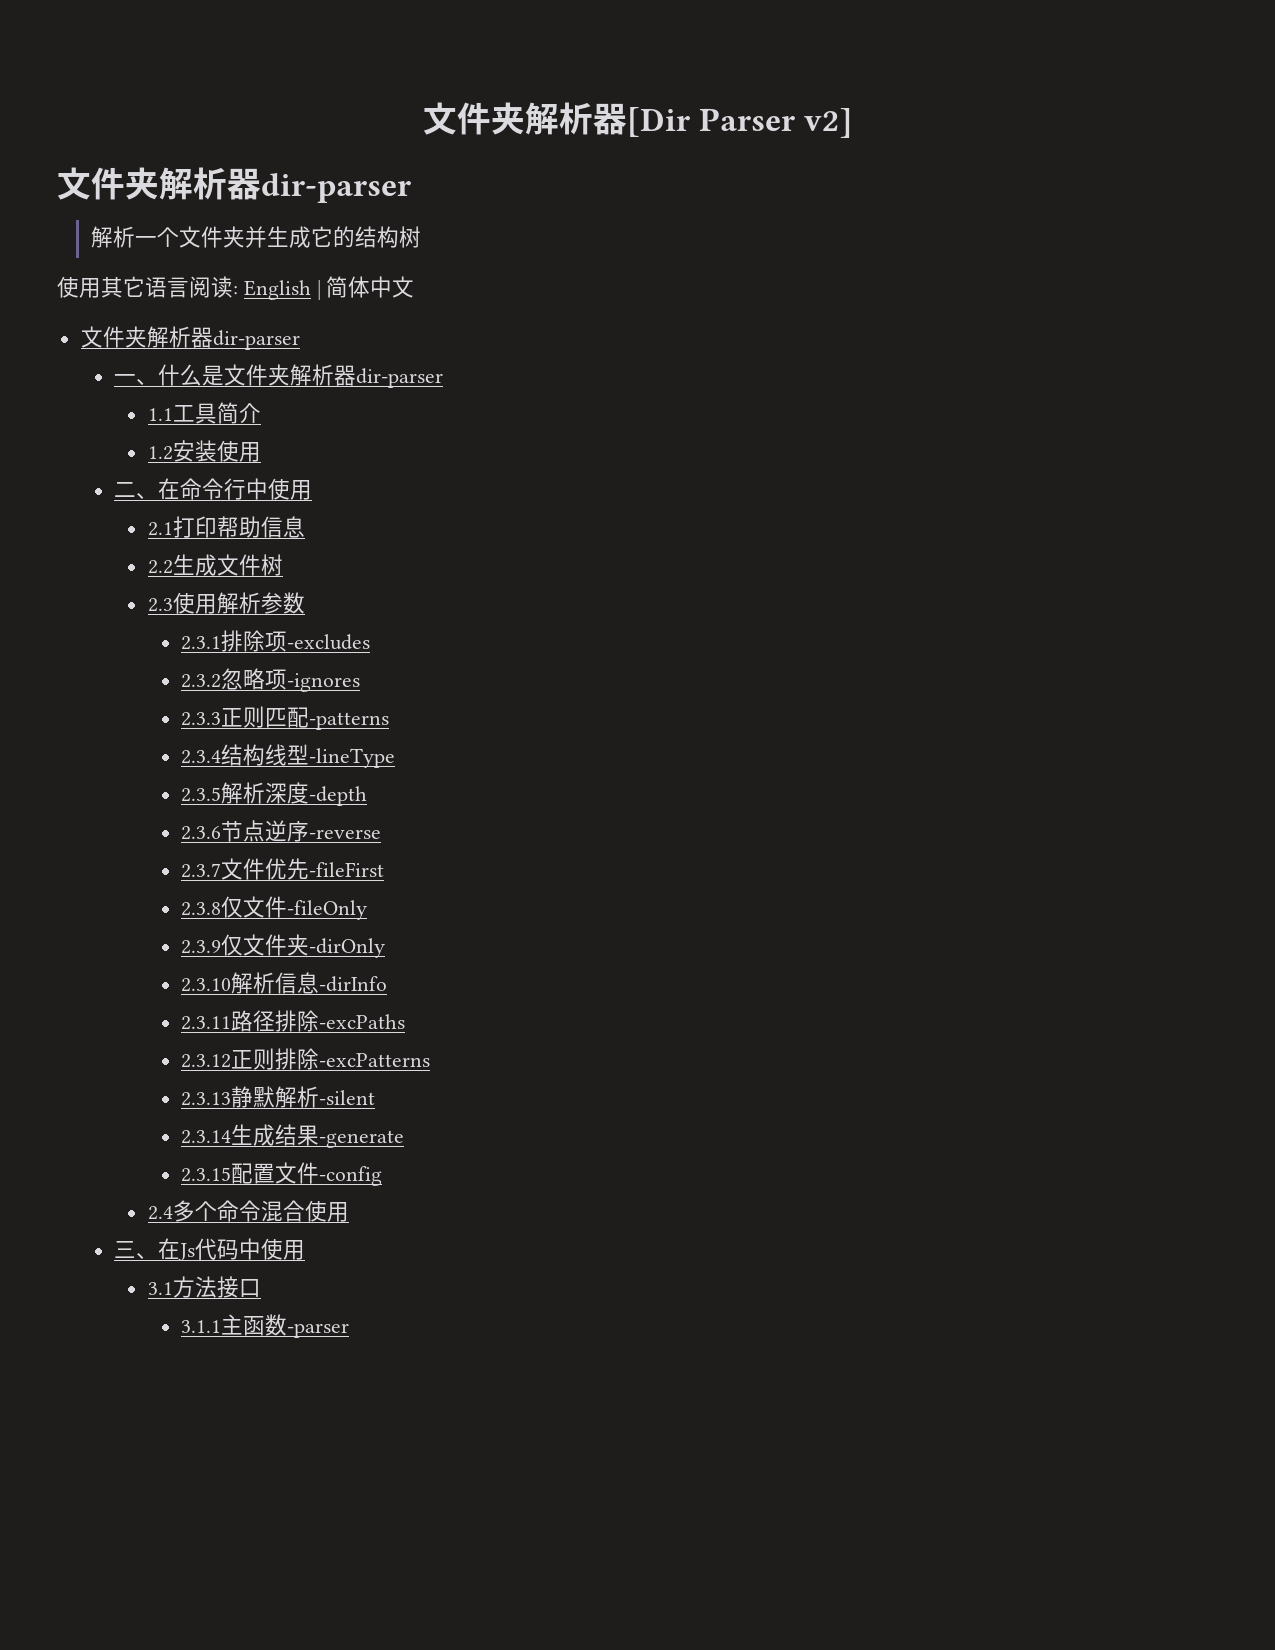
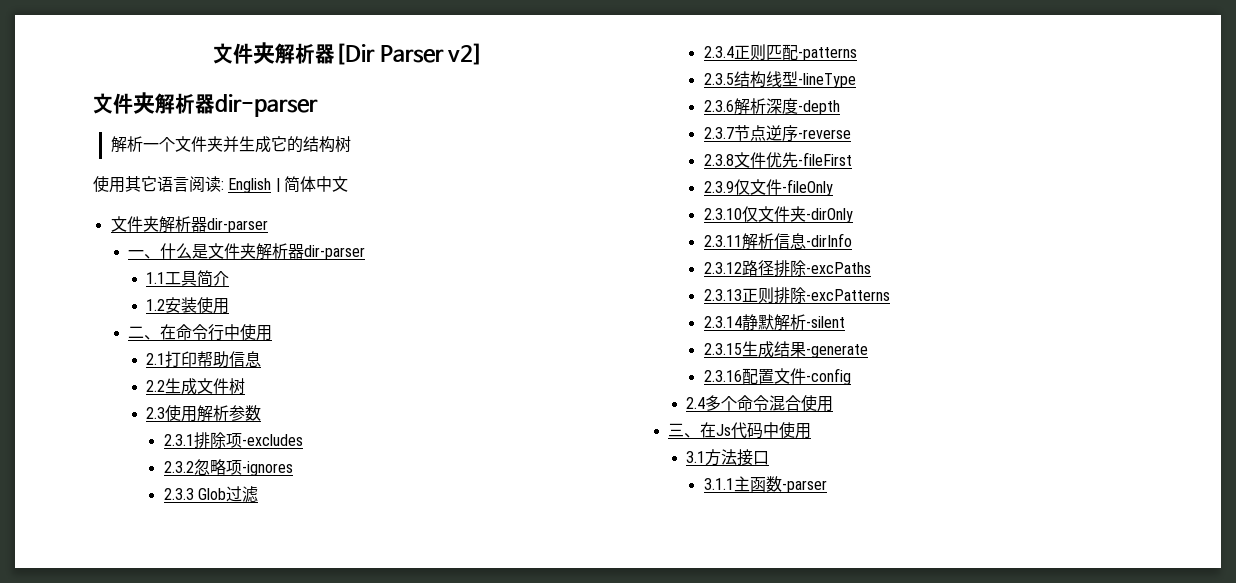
- 2.3.3正则匹配-patterns
+ 2.3.3 Glob过滤
+ 2.3.4正则匹配-patterns
- 2.3.4结构线型-lineType
+ 2.3.5结构线型-lineType
- 2.3.5解析深度-depth
+ 2.3.6解析深度-depth
- 2.3.6节点逆序-reverse
+ 2.3.7节点逆序-reverse
- 2.3.7文件优先-fileFirst
+ 2.3.8文件优先-fileFirst
- 2.3.8仅文件-fileOnly
+ 2.3.9仅文件-fileOnly
- 2.3.9仅文件夹-dirOnly
+ 2.3.10仅文件夹-dirOnly
- 2.3.10解析信息-dirInfo
+ 2.3.11解析信息-dirInfo
- 2.3.11路径排除-excPaths
+ 2.3.12路径排除-excPaths
- 2.3.12正则排除-excPatterns
+ 2.3.13正则排除-excPatterns
- 2.3.13静默解析-silent
+ 2.3.14静默解析-silent
- 2.3.14生成结果-generate
+ 2.3.15生成结果-generate
- 2.3.15配置文件-config
+ 2.3.16配置文件-config

